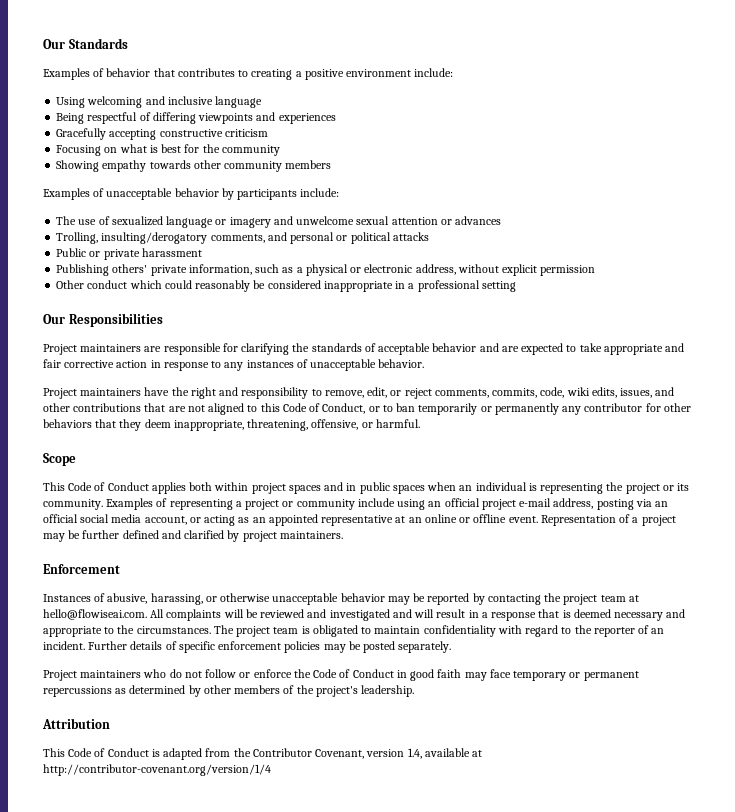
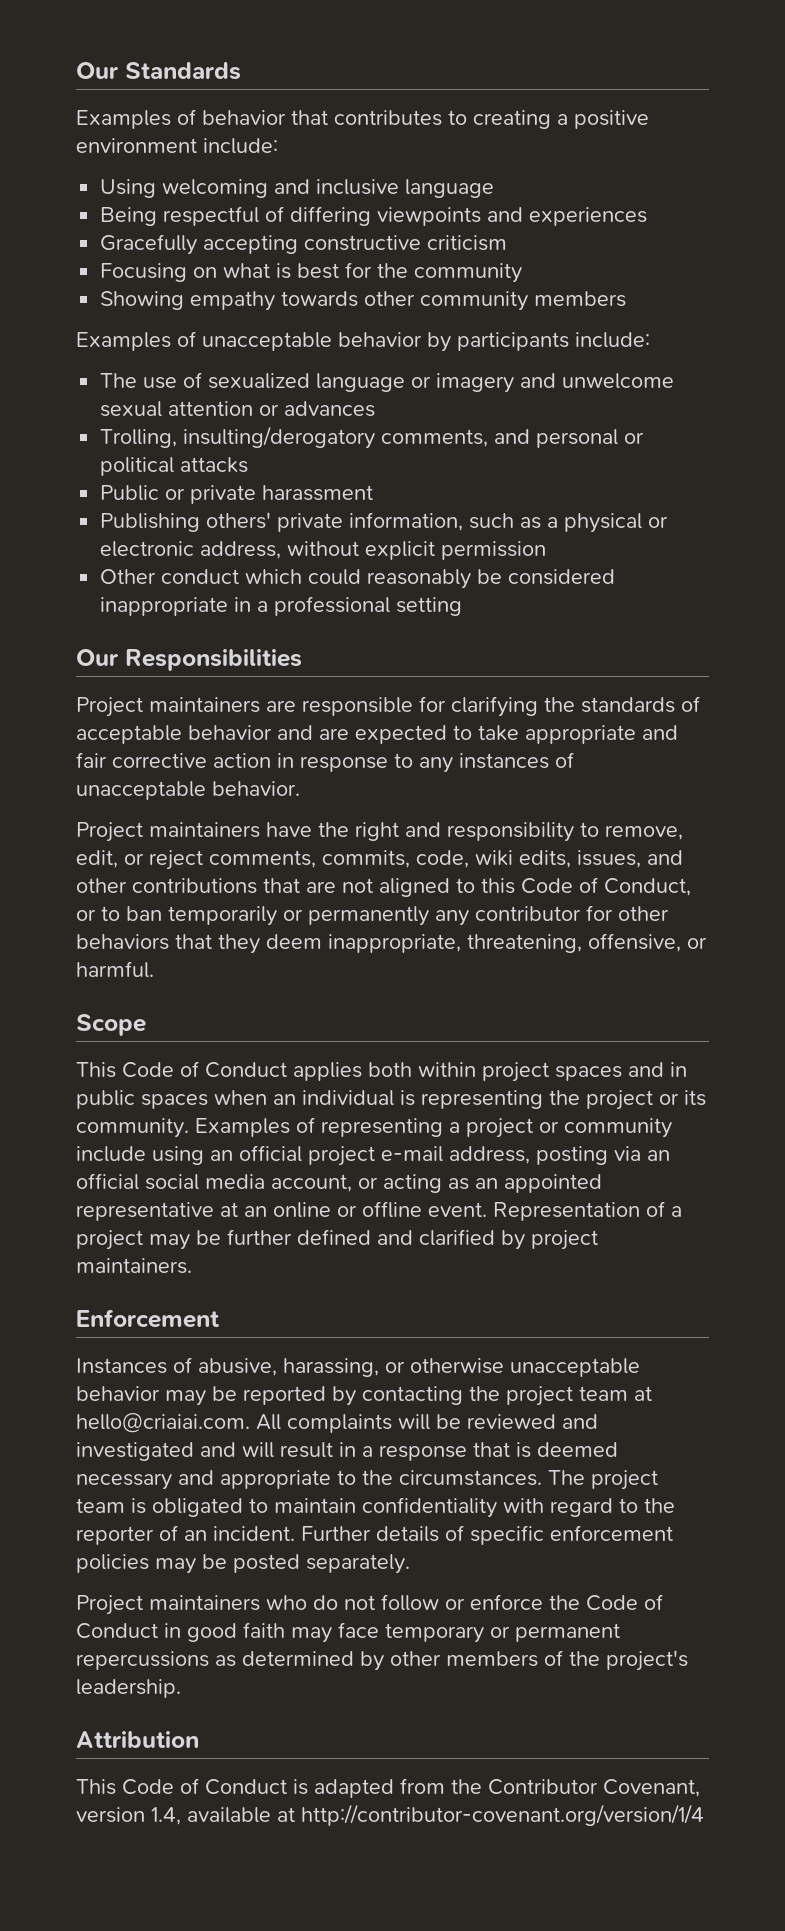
- Instances of abusive, harassing, or otherwise unacceptable behavior may be reported by contacting the project team at hello@flowiseai.com. All complaints will be reviewed and investigated and will result in a response that is deemed necessary and appropriate to the circumstances.
+ Instances of abusive, harassing, or otherwise unacceptable behavior may be reported by contacting the project team at hello@criaiai.com. All complaints will be reviewed and investigated and will result in a response that is deemed necessary and appropriate to the circumstances.

